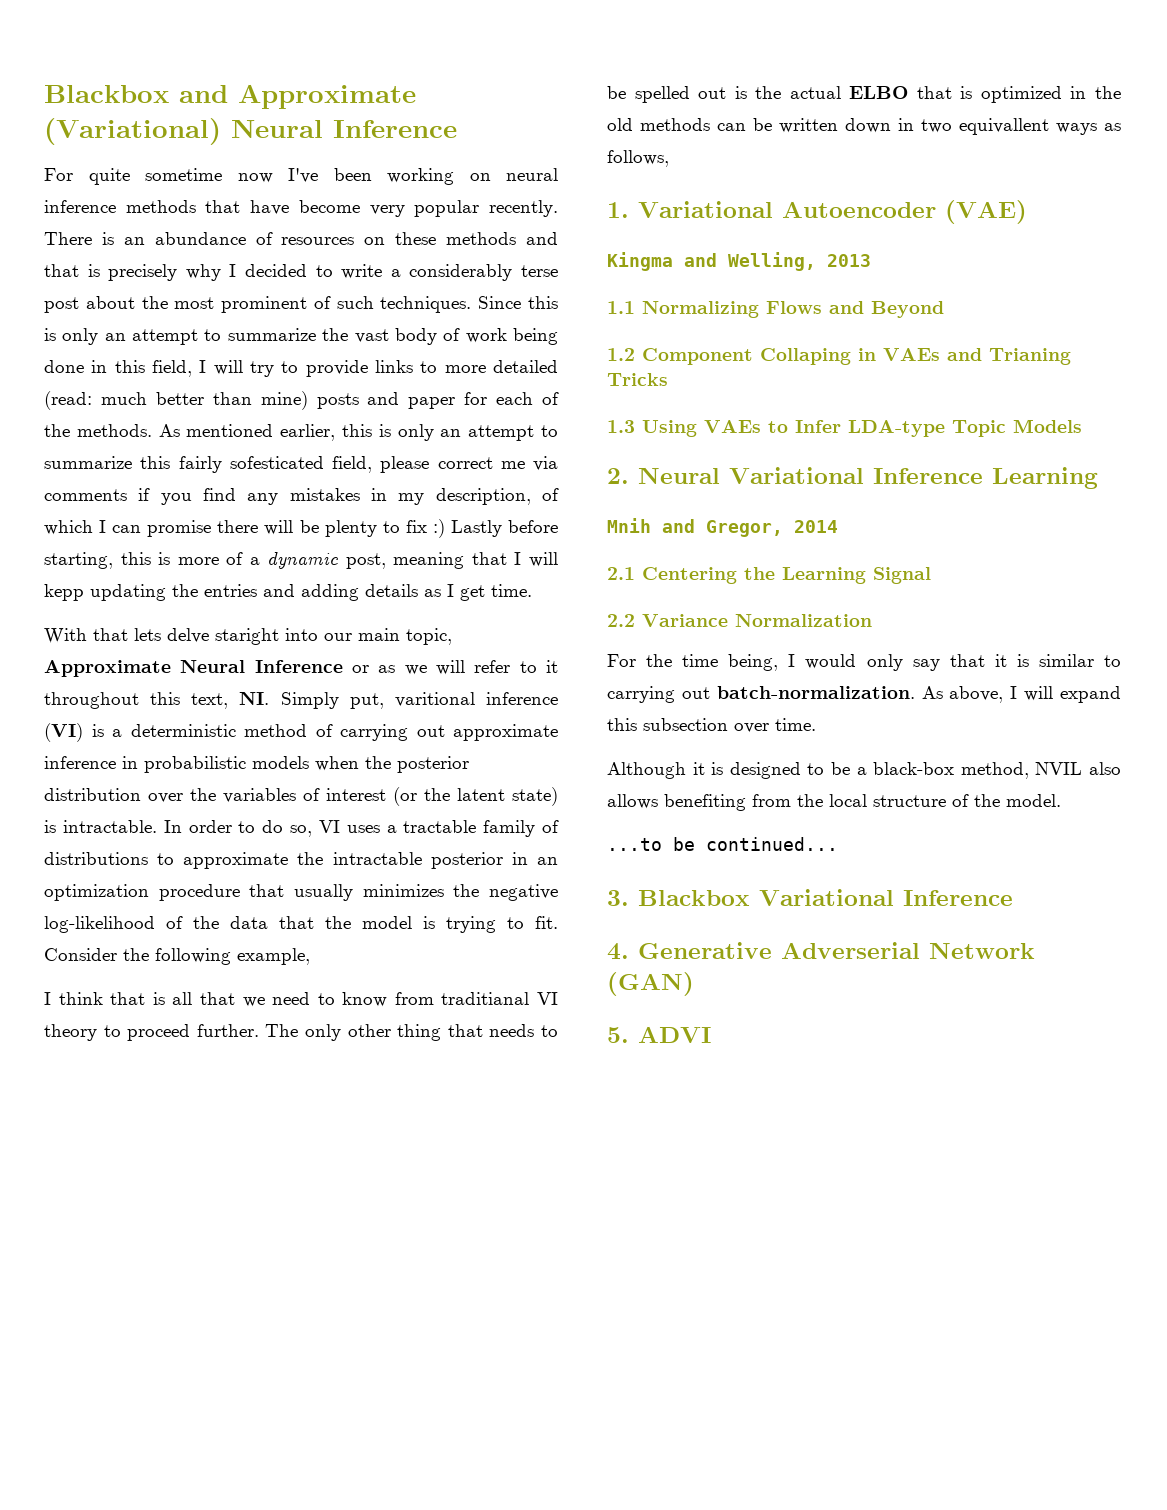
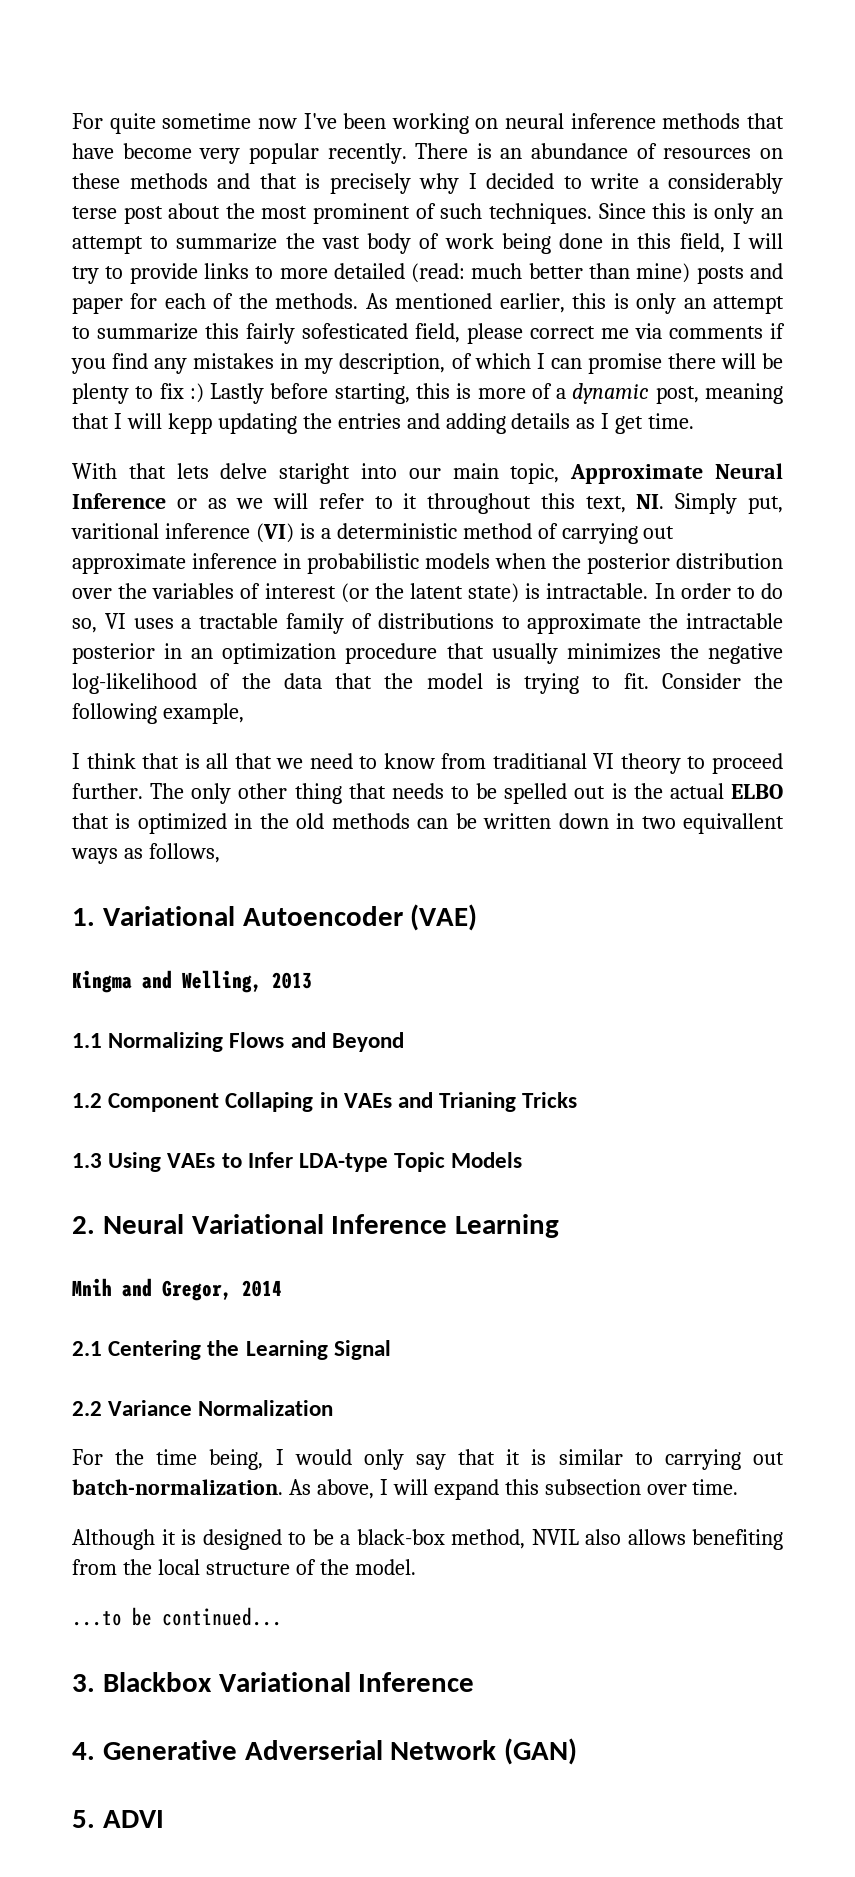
- Blackbox and Approximate (Variational) Neural Inference

